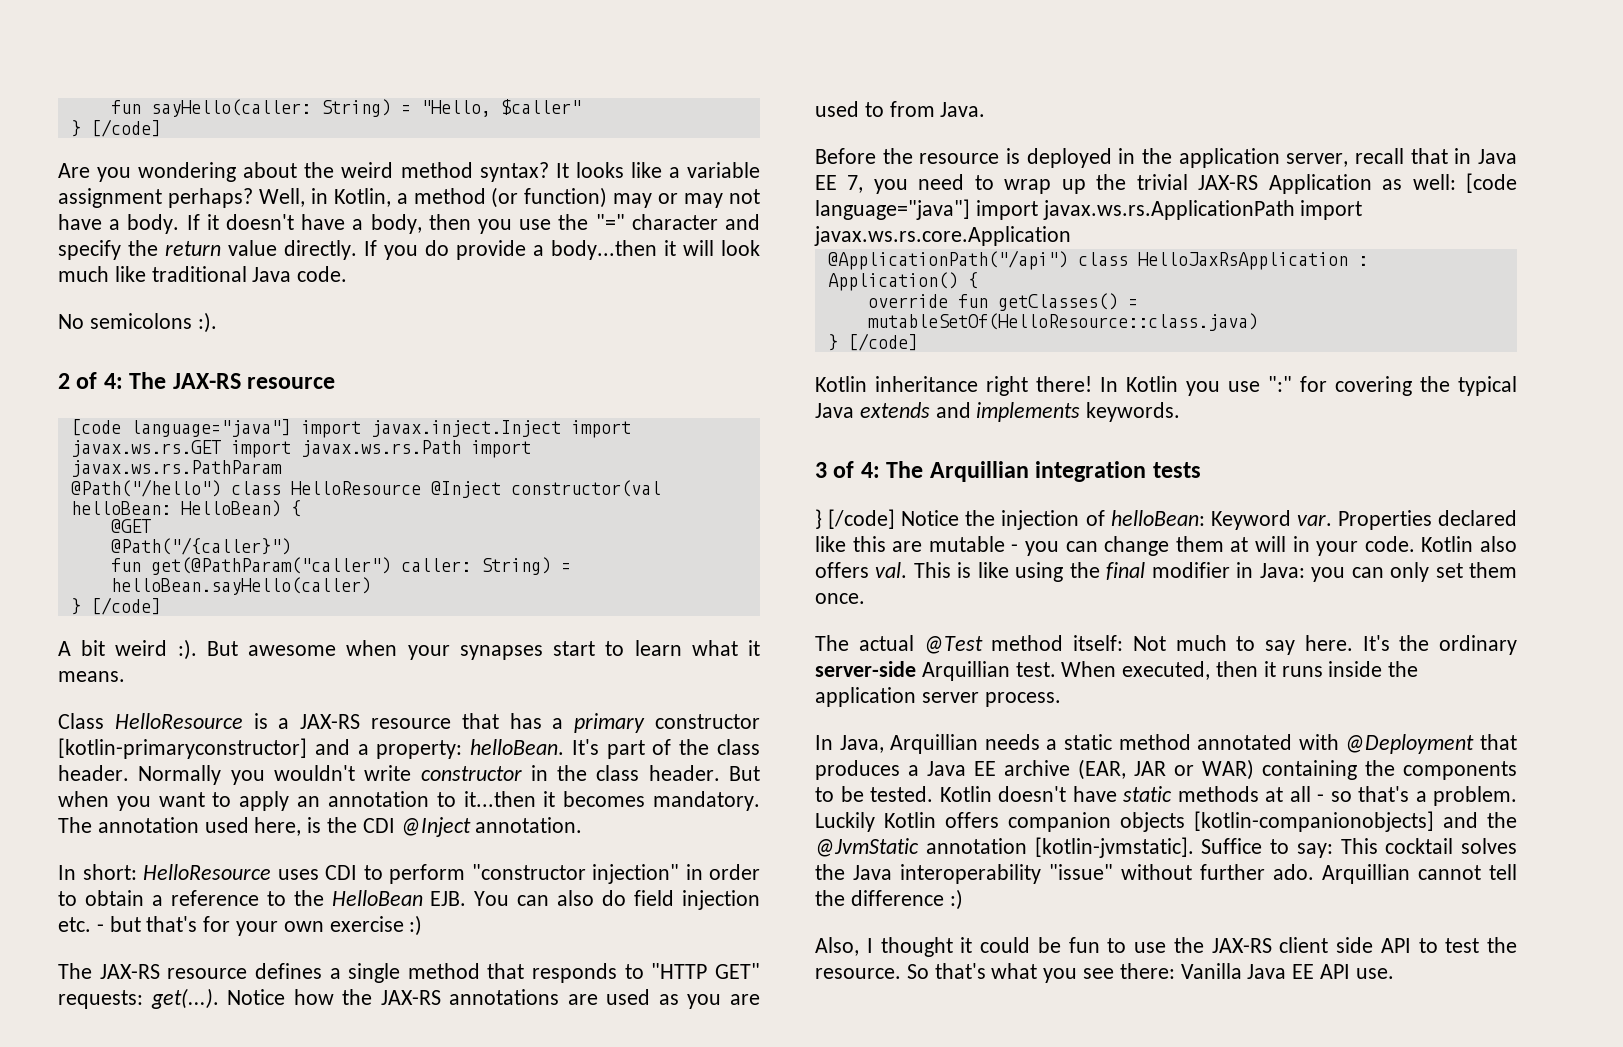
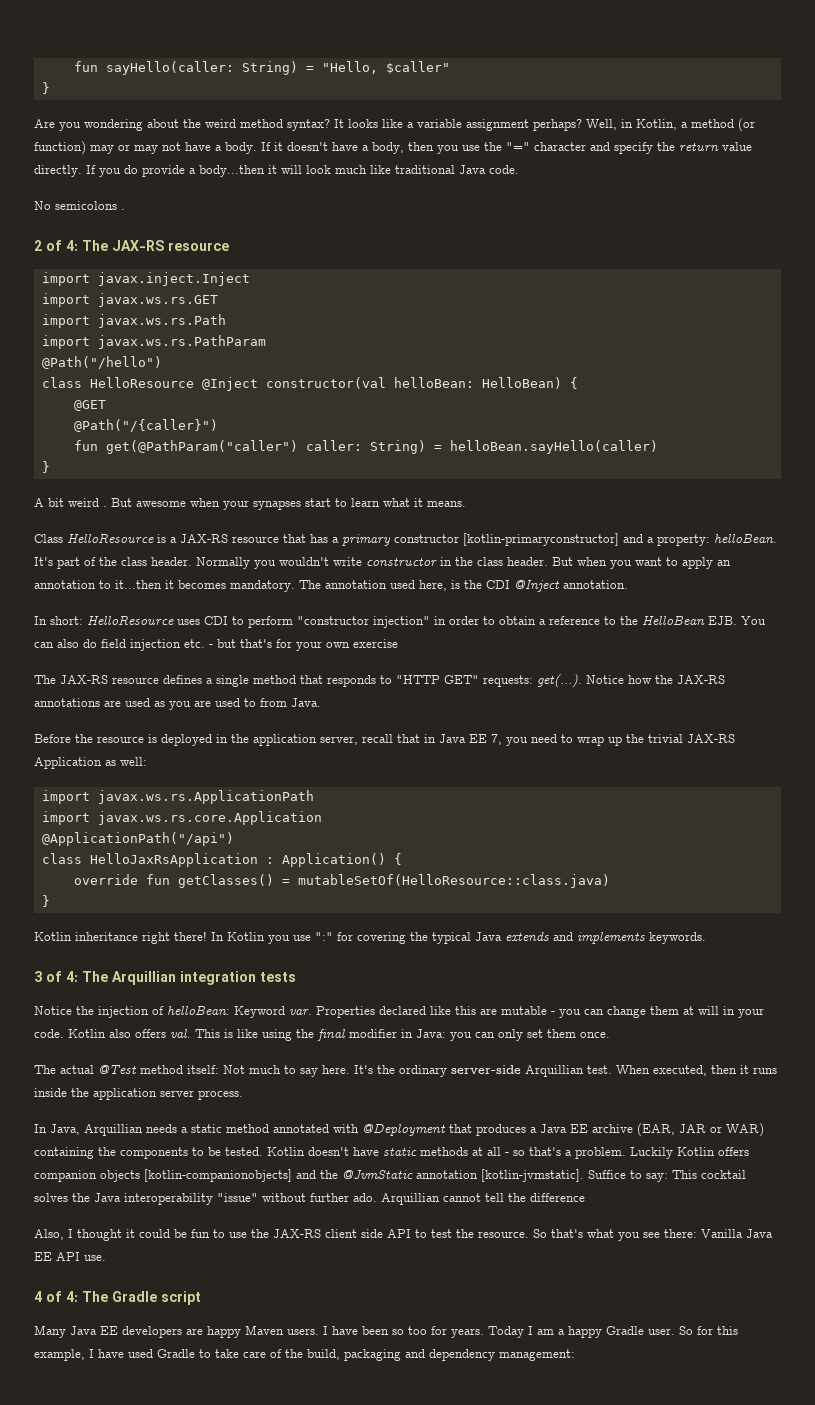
  fun sayHello(caller: String) = "Hello, $caller"
- } [/code]
+ }
- No semicolons :).
+ No semicolons .
- [code language="java"] import javax.inject.Inject import javax.ws.rs.GET import javax.ws.rs.Path import javax.ws.rs.PathParam
+ import javax.inject.Inject
+ import javax.ws.rs.GET
+ import javax.ws.rs.Path
+ import javax.ws.rs.PathParam
- @Path("/hello") class HelloResource @Inject constructor(val helloBean: HelloBean) {
+ @Path("/hello")
+ class HelloResource @Inject constructor(val helloBean: HelloBean) {
  fun get(@PathParam("caller") caller: String) = helloBean.sayHello(caller)
- } [/code]
+ }
- A bit weird :).
+ A bit weird .
- In short: HelloResource uses CDI to perform "constructor injection" in order to obtain a reference to the HelloBean EJB. You can also do field injection etc. - but that's for your own exercise :)
+ In short: HelloResource uses CDI to perform "constructor injection" in order to obtain a reference to the HelloBean EJB. You can also do field injection etc. - but that's for your own exercise
- Before the resource is deployed in the application server, recall that in Java EE 7, you need to wrap up the trivial JAX-RS Application as well: [code language="java"] import javax.ws.rs.ApplicationPath import javax.ws.rs.core.Application
+ Before the resource is deployed in the application server, recall that in Java EE 7, you need to wrap up the trivial JAX-RS Application as well:
+ import javax.ws.rs.ApplicationPath
+ import javax.ws.rs.core.Application
- @ApplicationPath("/api") class HelloJaxRsApplication : Application() {
+ @ApplicationPath("/api")
+ class HelloJaxRsApplication : Application() {
  override fun getClasses() = mutableSetOf(HelloResource::class.java)
- } [/code]
+ }
- } [/code] Notice the injection of helloBean: Keyword var.
+ Notice the injection of helloBean: Keyword var.
- Arquillian cannot tell the difference :)
+ Arquillian cannot tell the difference
+ 4 of 4: The Gradle script
+ Many Java EE developers are happy Maven users. I have been so too for years. Today I am a happy Gradle user. So for this example, I have used Gradle to take care of the build, packaging and dependency management:

